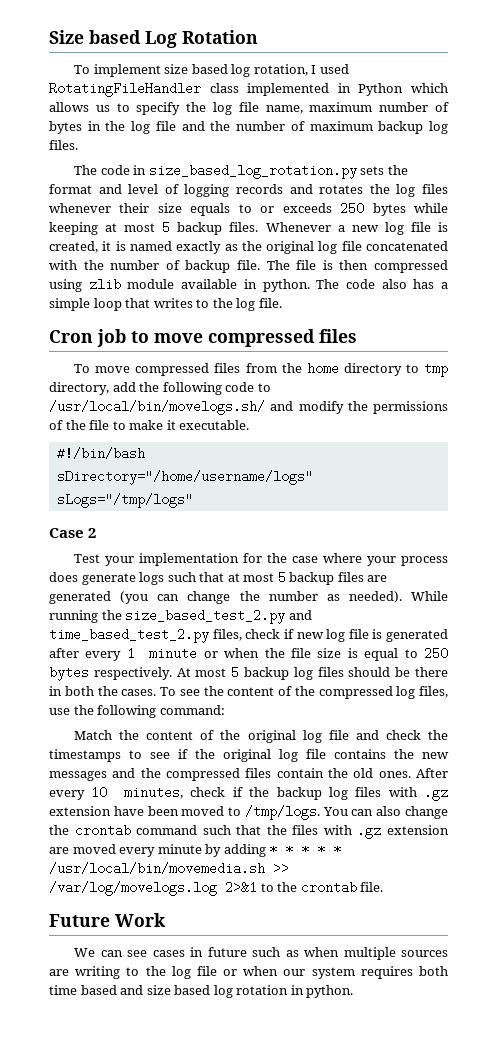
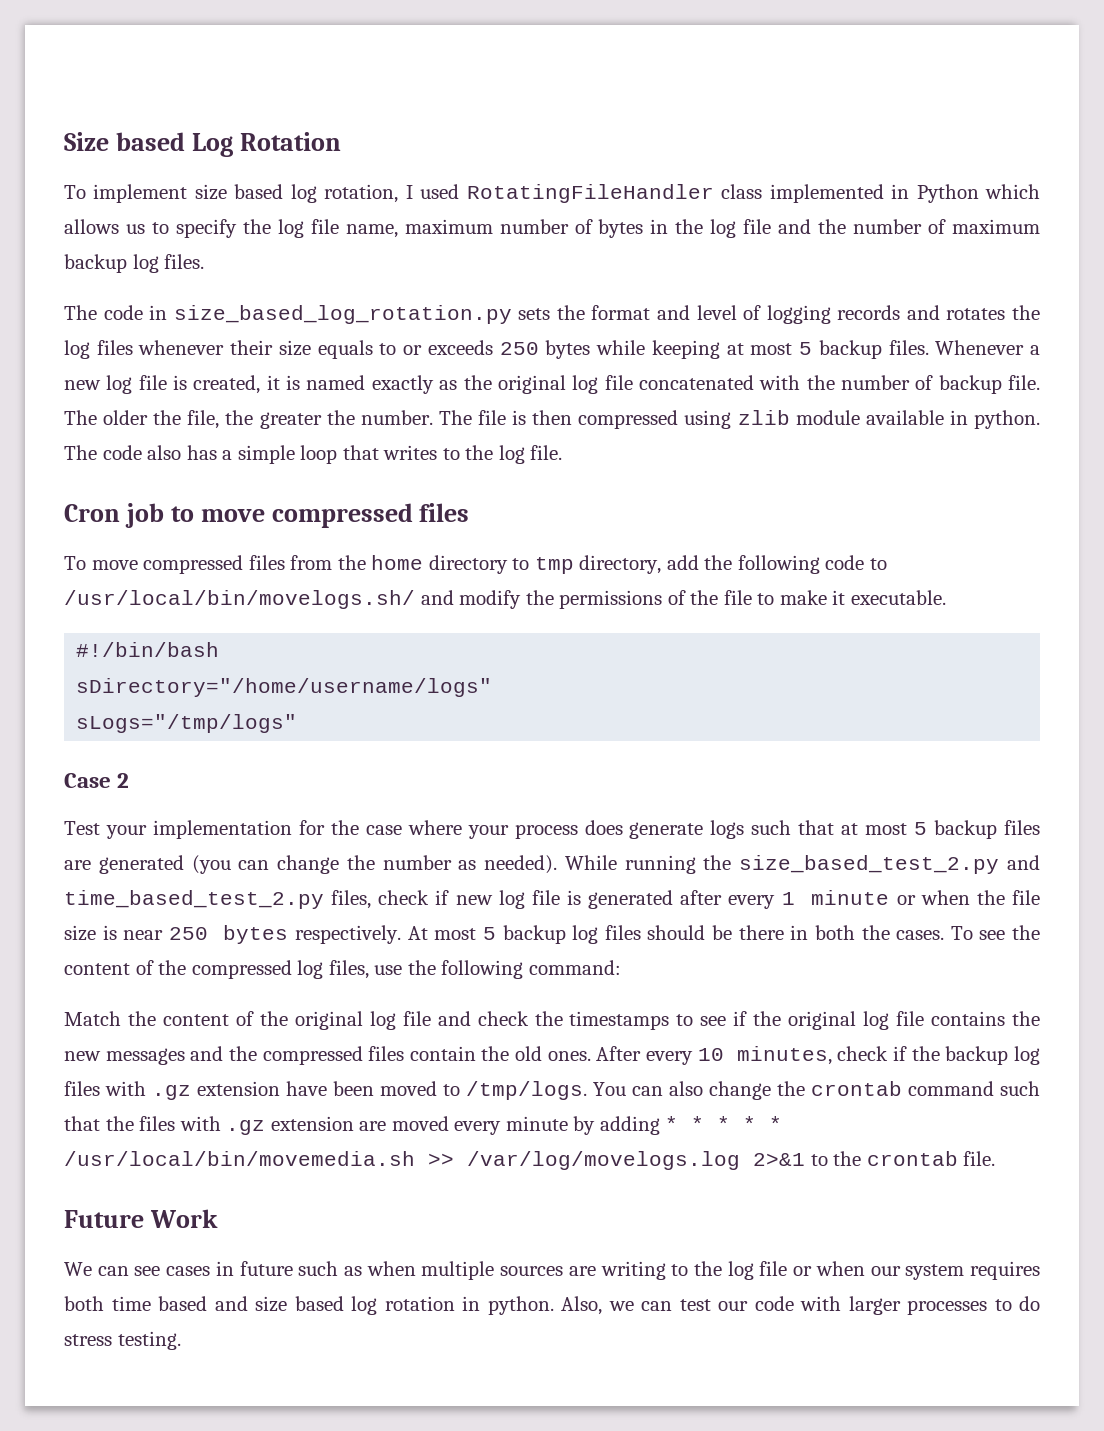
- The file is then compressed using zlib module available in python.
+ The older the file, the greater the number. The file is then compressed using zlib module available in python.
- While running the size_based_test_2.py and time_based_test_2.py files, check if new log file is generated after every 1 minute or when the file size is equal to 250 bytes respectively.
+ While running the size_based_test_2.py and time_based_test_2.py files, check if new log file is generated after every 1 minute or when the file size is near 250 bytes respectively.
+ Also, we can test our code with larger processes to do stress testing.

